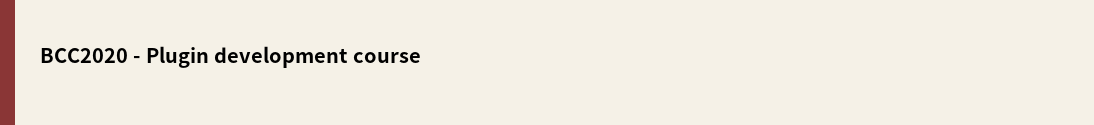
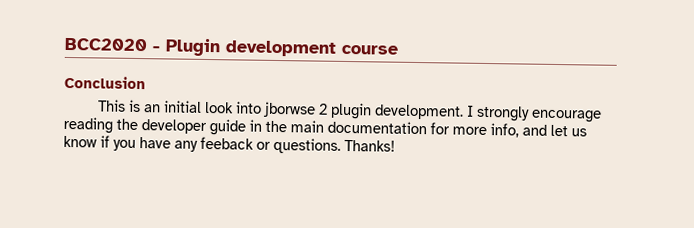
+ Conclusion
+ This is an initial look into jborwse 2 plugin development. I strongly encourage reading the developer guide in the main documentation for more info, and let us know if you have any feeback or questions. Thanks!

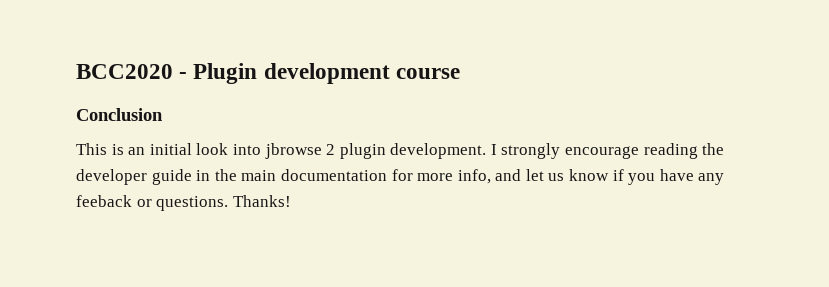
- This is an initial look into jborwse 2 plugin development.
+ This is an initial look into jbrowse 2 plugin development.

